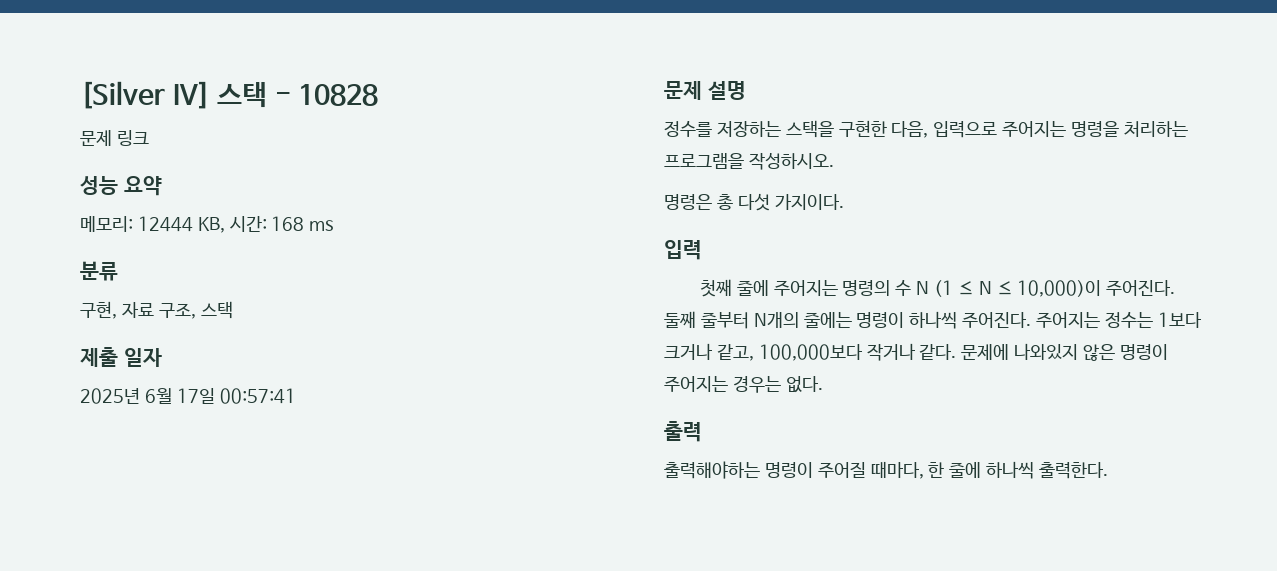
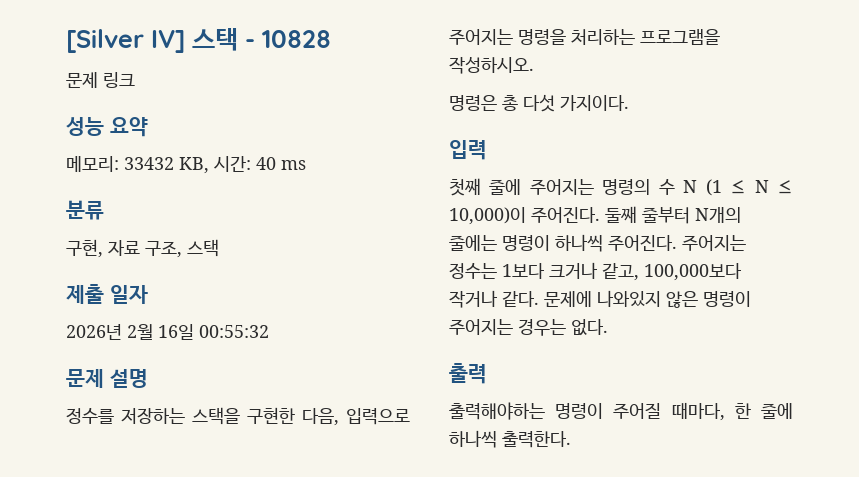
- 메모리: 12444 KB, 시간: 168 ms
+ 메모리: 33432 KB, 시간: 40 ms
- 2025년 6월 17일 00:57:41
+ 2026년 2월 16일 00:55:32

